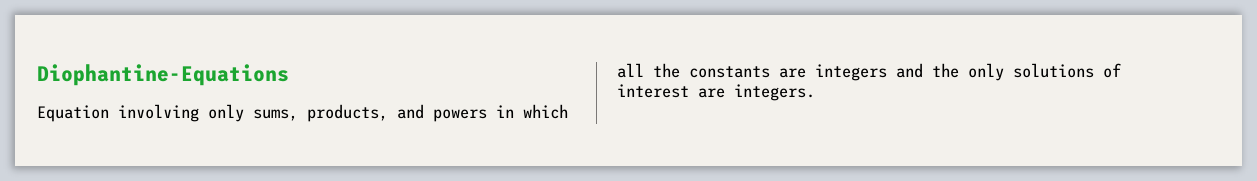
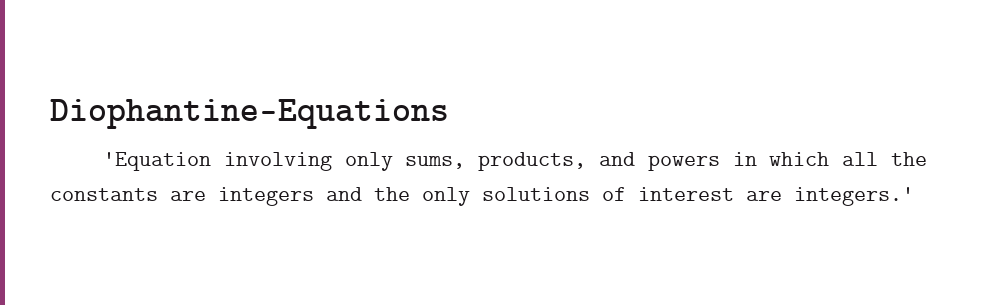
- Equation involving only sums, products, and powers in which all the constants are integers and the only solutions of interest are integers.
+ 'Equation involving only sums, products, and powers in which all the constants are integers and the only solutions of interest are integers.'

